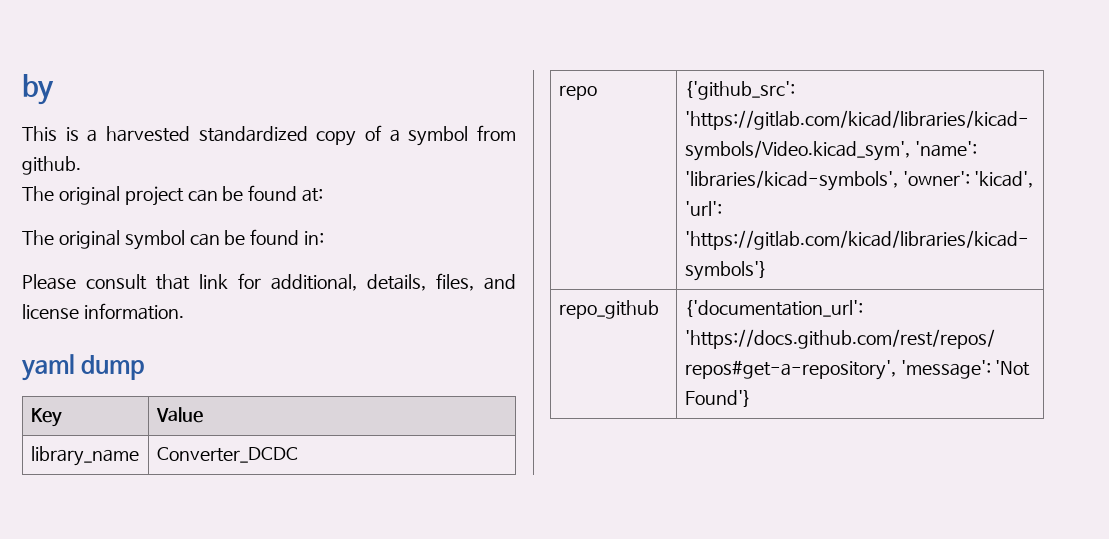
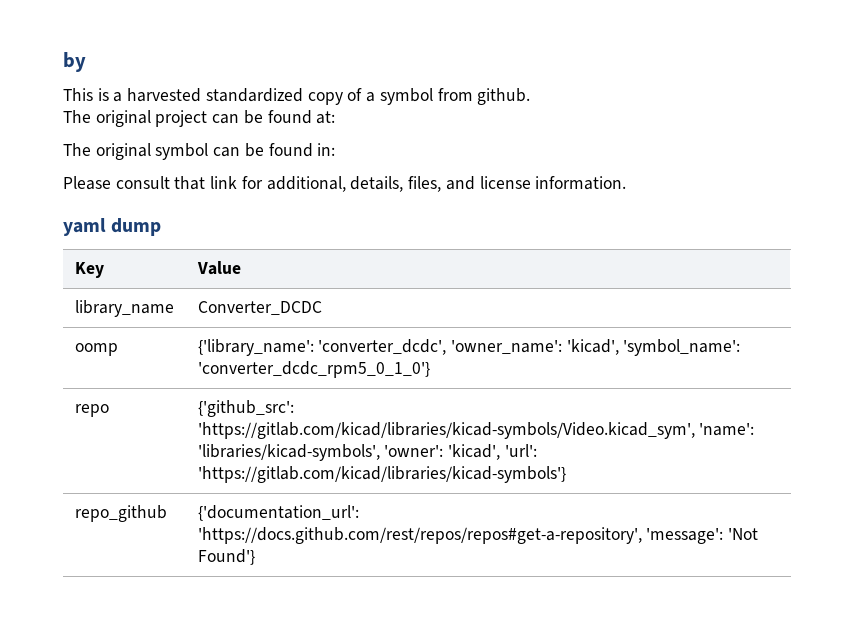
+ oomp | {'library_name': 'converter_dcdc', 'owner_name': 'kicad', 'symbol_name': 'converter_dcdc_rpm5_0_1_0'}

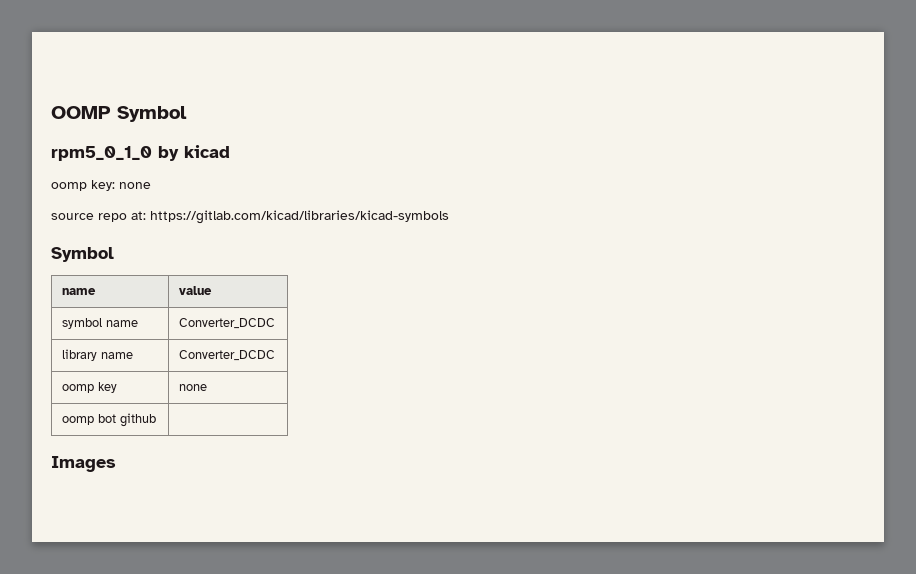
- by
- This is a harvested standardized copy of a symbol from github.
- The original project can be found at:
- The original symbol can be found in:
- Please consult that link for additional, details, files, and license information.
- yaml dump
- Key | Value
- library_name | Converter_DCDC
- oomp | {'library_name': 'converter_dcdc', 'owner_name': 'kicad', 'symbol_name': 'converter_dcdc_rpm5_0_1_0'}
- repo | {'github_src': 'https://gitlab.com/kicad/libraries/kicad-symbols/Video.kicad_sym', 'name': 'libraries/kicad-symbols', 'owner': 'kicad', 'url': 'https://gitlab.com/kicad/libraries/kicad-symbols'}
- repo_github | {'documentation_url': 'https://docs.github.com/rest/repos/repos#get-a-repository', 'message': 'Not Found'}
+ OOMP Symbol
+ rpm5_0_1_0 by kicad
+ oomp key: none
+ source repo at: https://gitlab.com/kicad/libraries/kicad-symbols
+ Symbol
+ name | value
+ symbol name | Converter_DCDC
+ library name | Converter_DCDC
+ oomp key | none
+ oomp bot github |
+ Images

